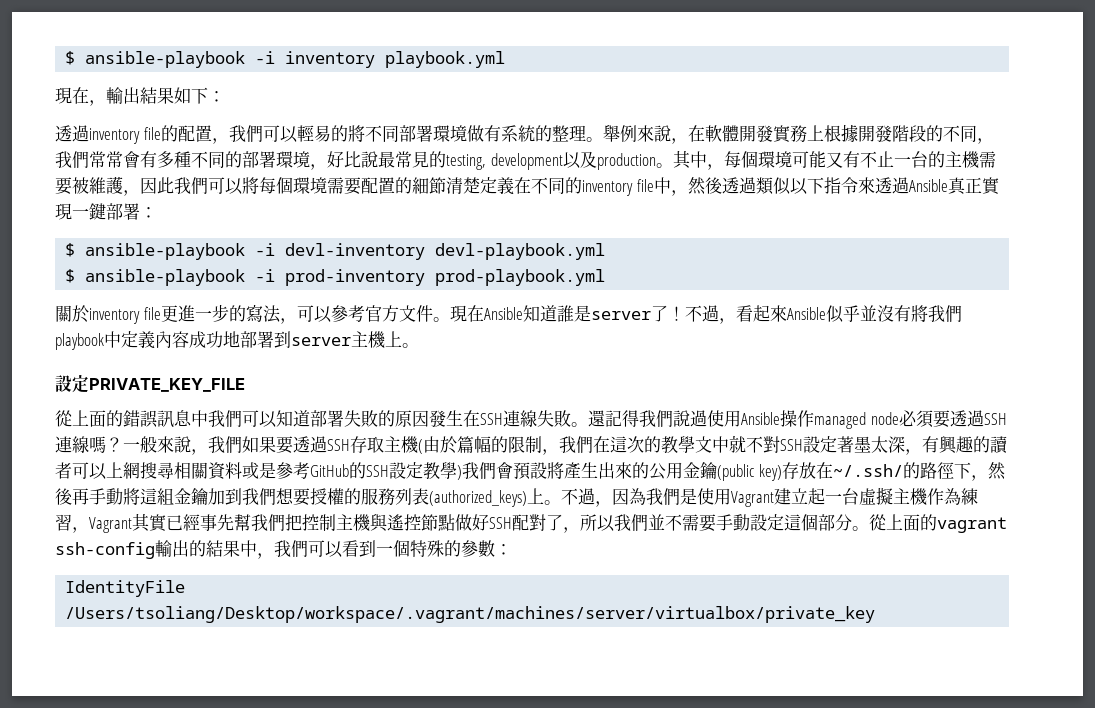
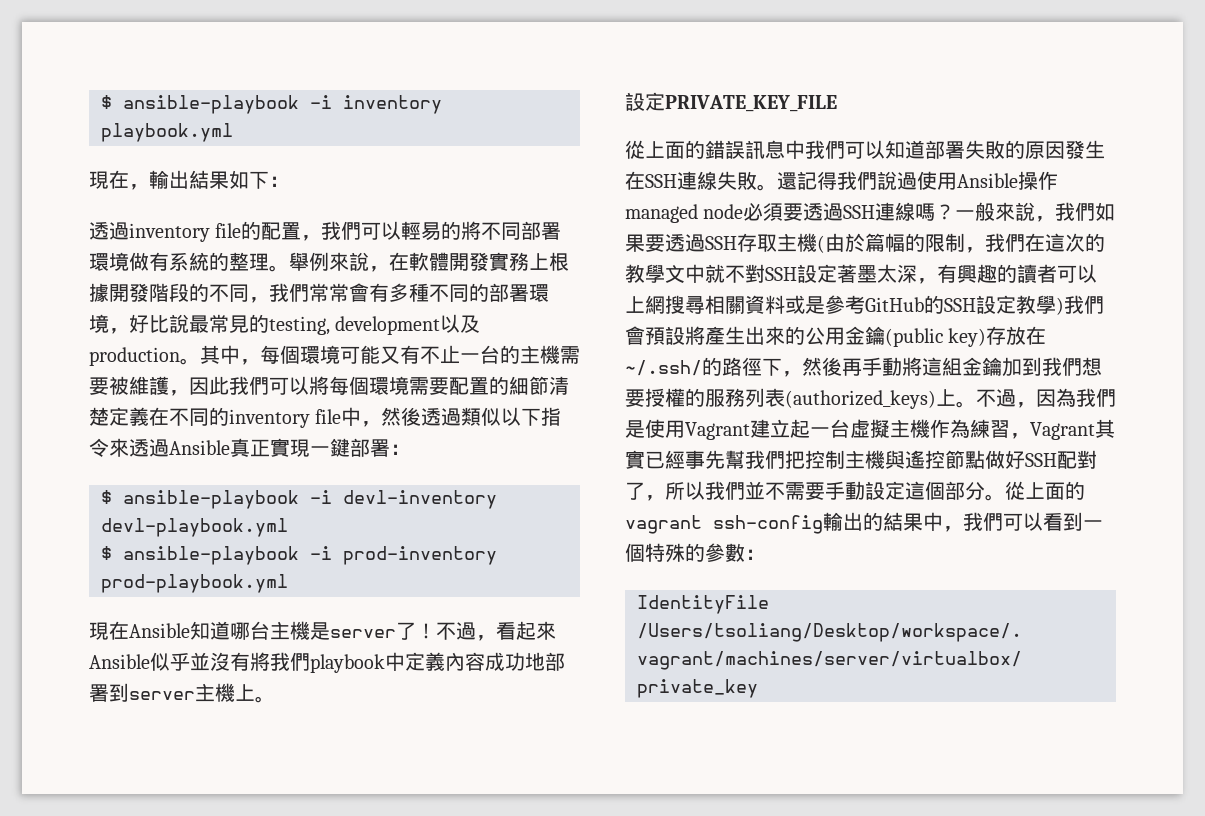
- 關於inventory file更進一步的寫法，可以參考官方文件。現在Ansible知道誰是server了！
+ 現在Ansible知道哪台主機是server了！

